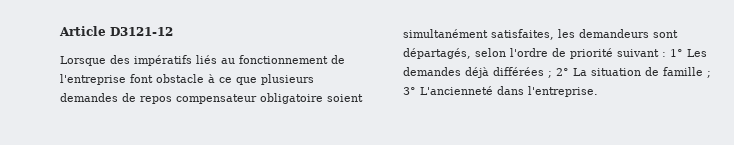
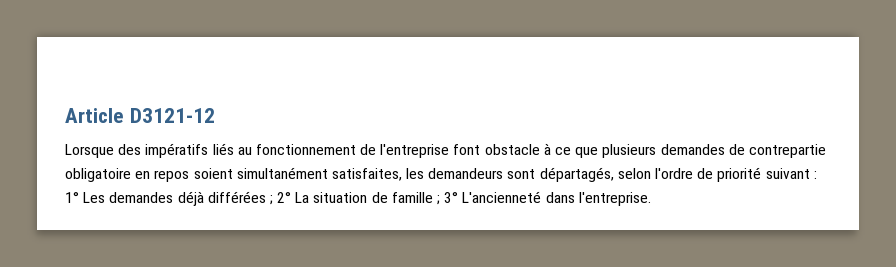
- Lorsque des impératifs liés au fonctionnement de l'entreprise font obstacle à ce que plusieurs demandes de repos compensateur obligatoire soient simultanément satisfaites, les demandeurs sont départagés, selon l'ordre de priorité suivant : 1° Les demandes déjà différées ; 2° La situation de famille ; 3° L'ancienneté dans l'entreprise.
+ Lorsque des impératifs liés au fonctionnement de l'entreprise font obstacle à ce que plusieurs demandes de contrepartie obligatoire en repos soient simultanément satisfaites, les demandeurs sont départagés, selon l'ordre de priorité suivant : 1° Les demandes déjà différées ; 2° La situation de famille ; 3° L'ancienneté dans l'entreprise.

